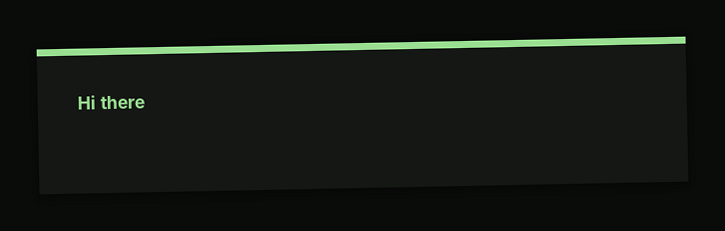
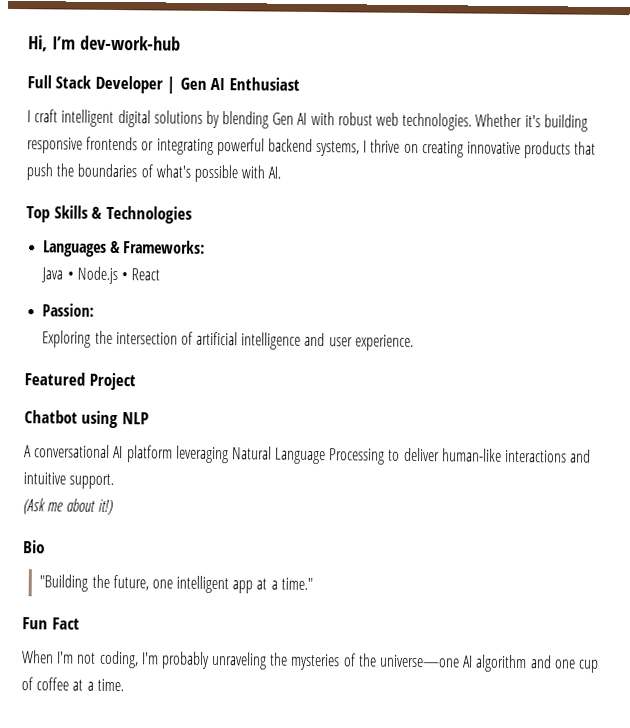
- Hi there
+ Hi, I’m dev-work-hub
+ Full Stack Developer | Gen AI Enthusiast
+ I craft intelligent digital solutions by blending Gen AI with robust web technologies. Whether it's building responsive frontends or integrating powerful backend systems, I thrive on creating innovative products that push the boundaries of what's possible with AI.
+ Top Skills & Technologies
+ Languages & Frameworks:
+ Java • Node.js • React
+ Passion:
+ Exploring the intersection of artificial intelligence and user experience.
+ Featured Project
+ Chatbot using NLP
+ A conversational AI platform leveraging Natural Language Processing to deliver human-like interactions and intuitive support.
+ (Ask me about it!)
+ Bio
+ "Building the future, one intelligent app at a time."
+ Fun Fact
+ When I'm not coding, I'm probably unraveling the mysteries of the universe—one AI algorithm and one cup of coffee at a time.

